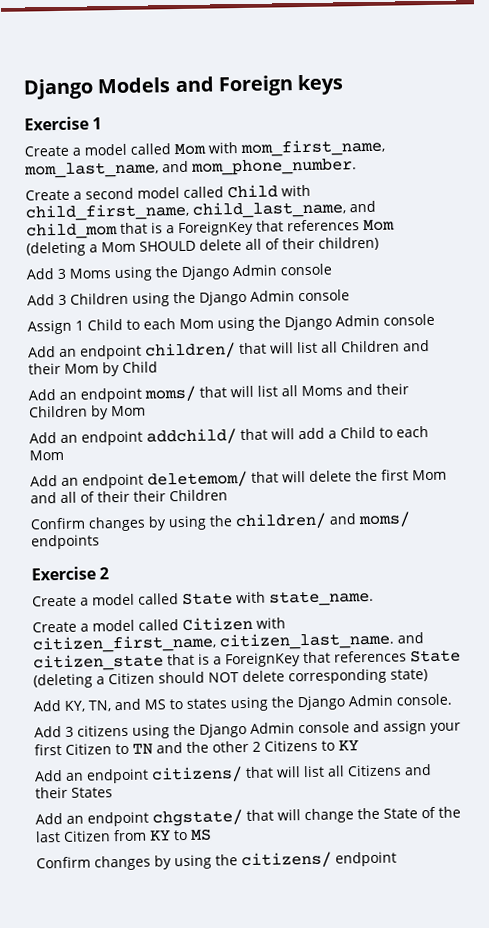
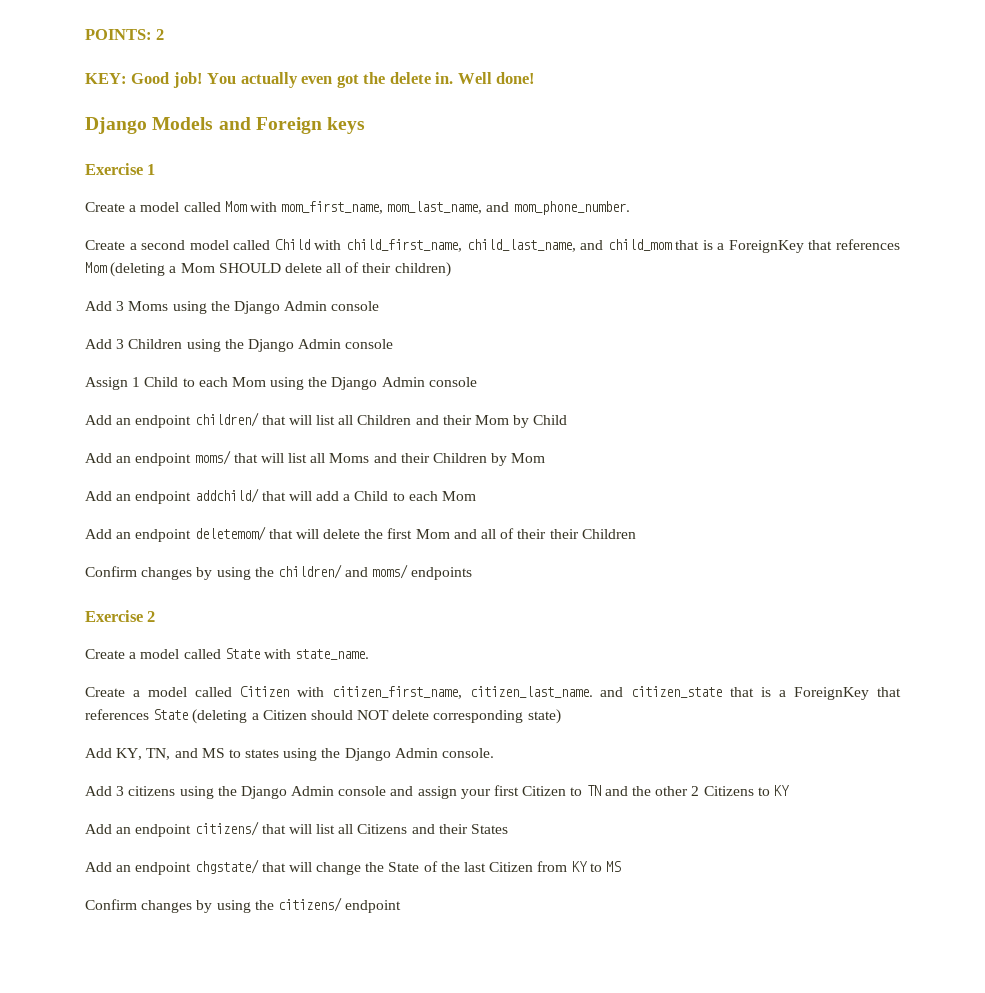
+ POINTS: 2
+ KEY: Good job! You actually even got the delete in. Well done!

